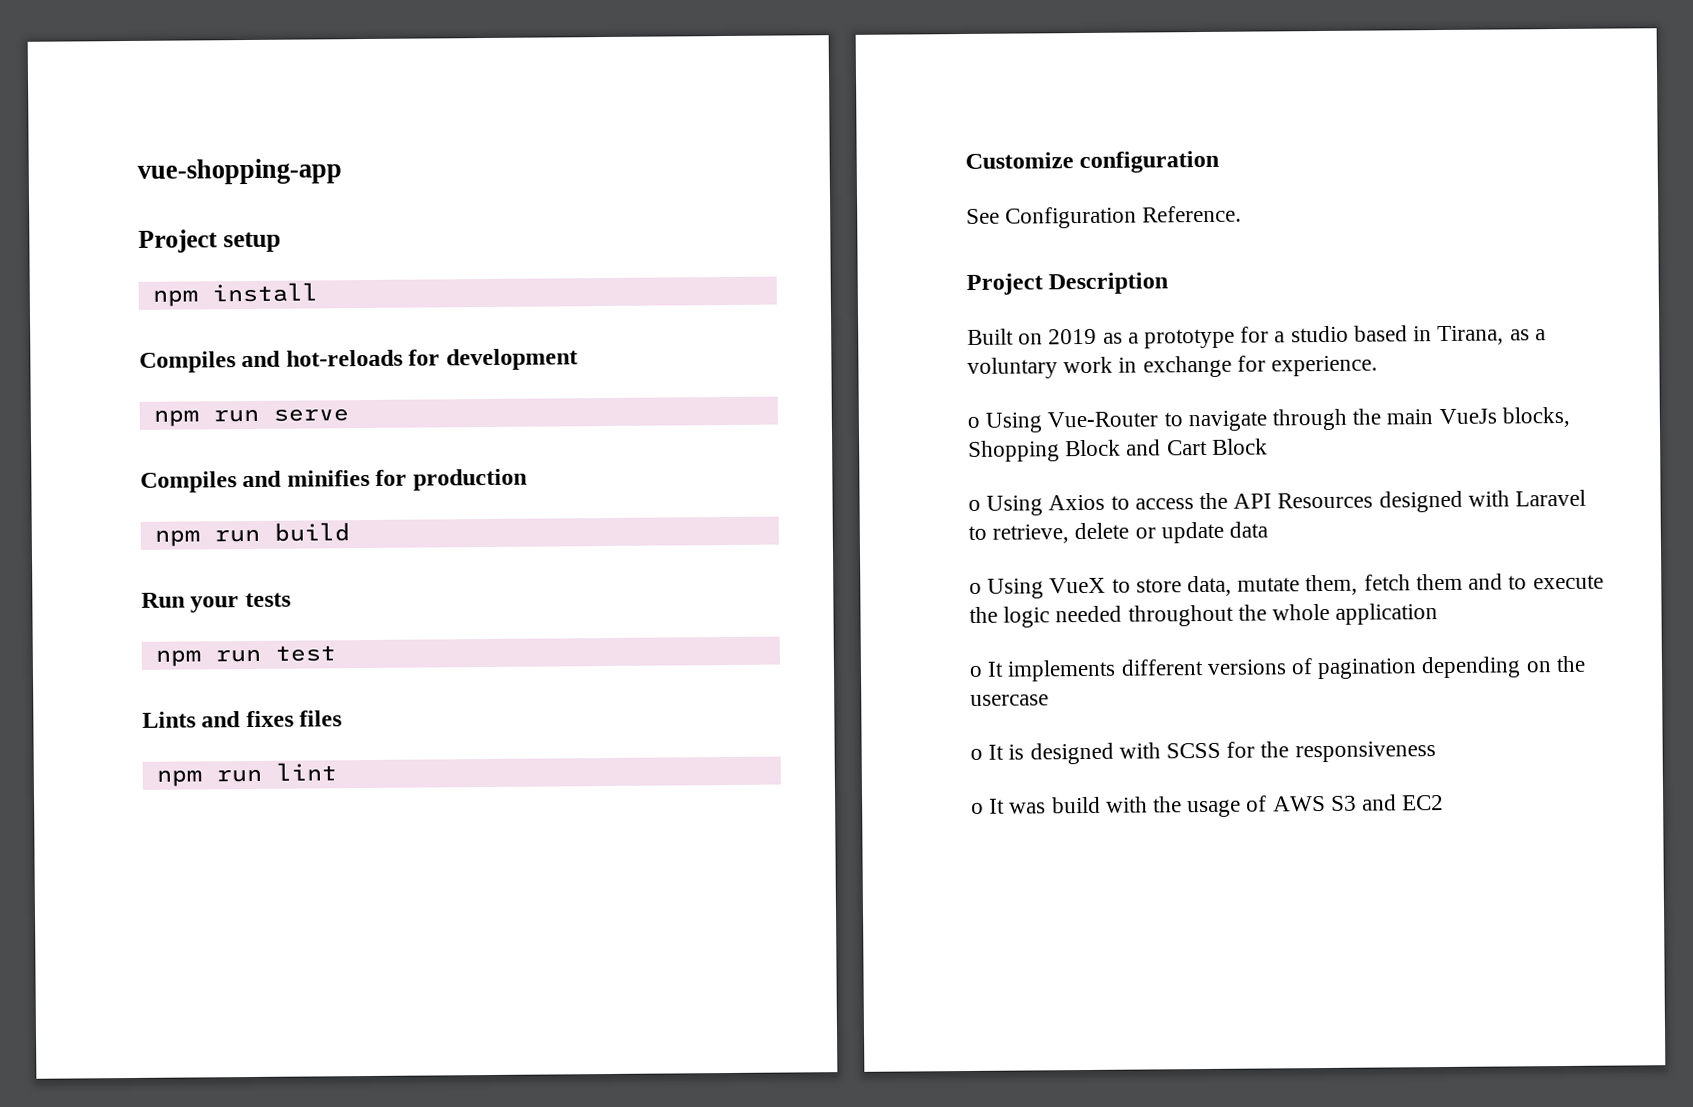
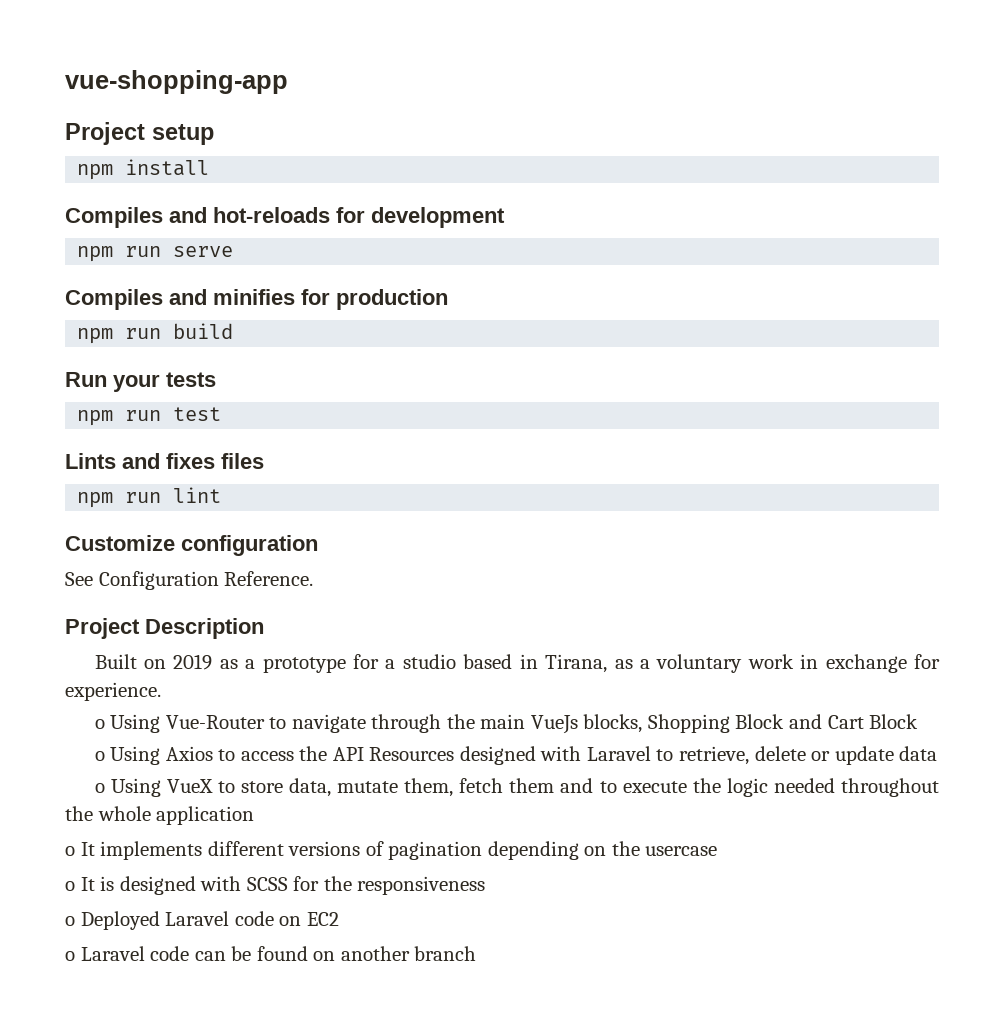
- o It was build with the usage of AWS S3 and EC2
+ o Deployed Laravel code on EC2
+ o Laravel code can be found on another branch

